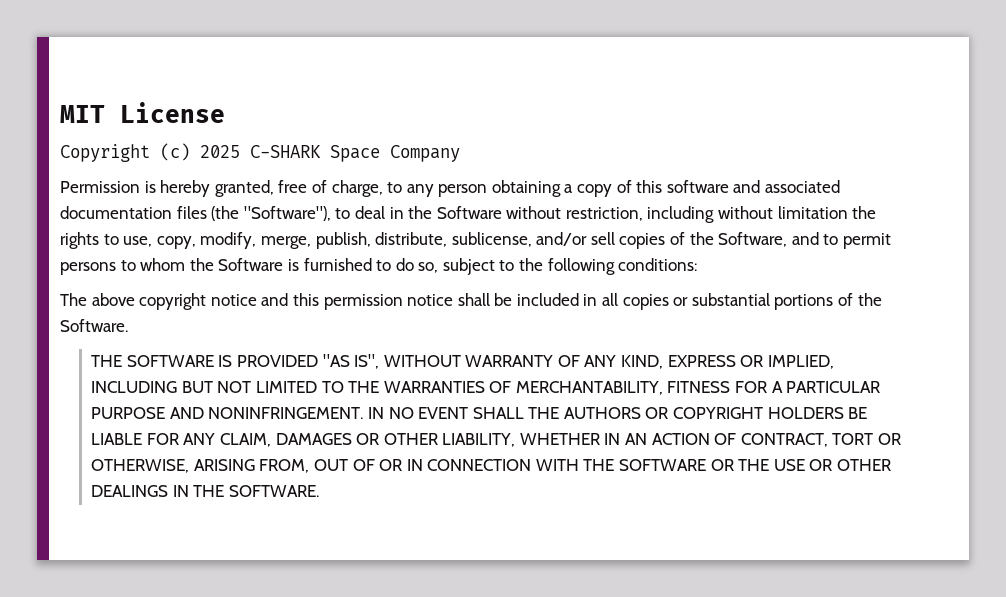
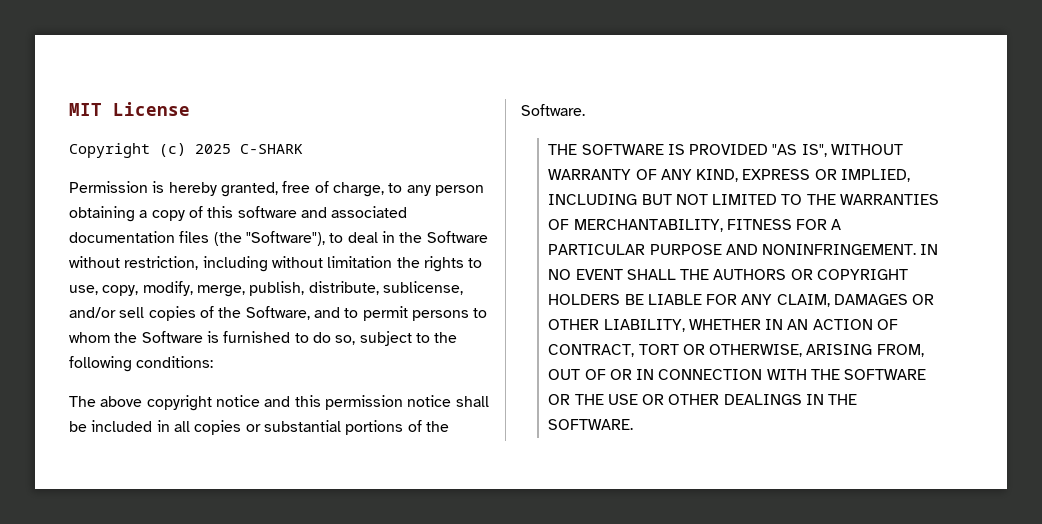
- Copyright (c) 2025 C-SHARK Space Company
+ Copyright (c) 2025 C-SHARK

